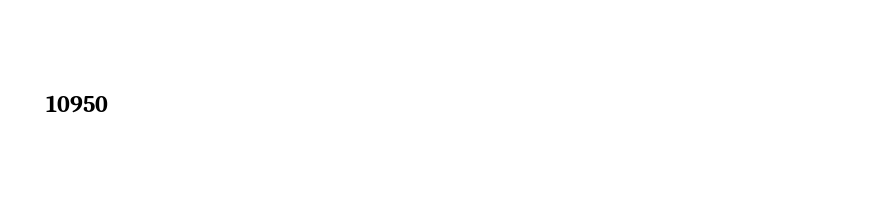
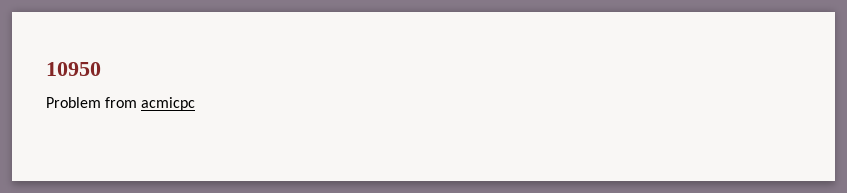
+ Problem from acmicpc

